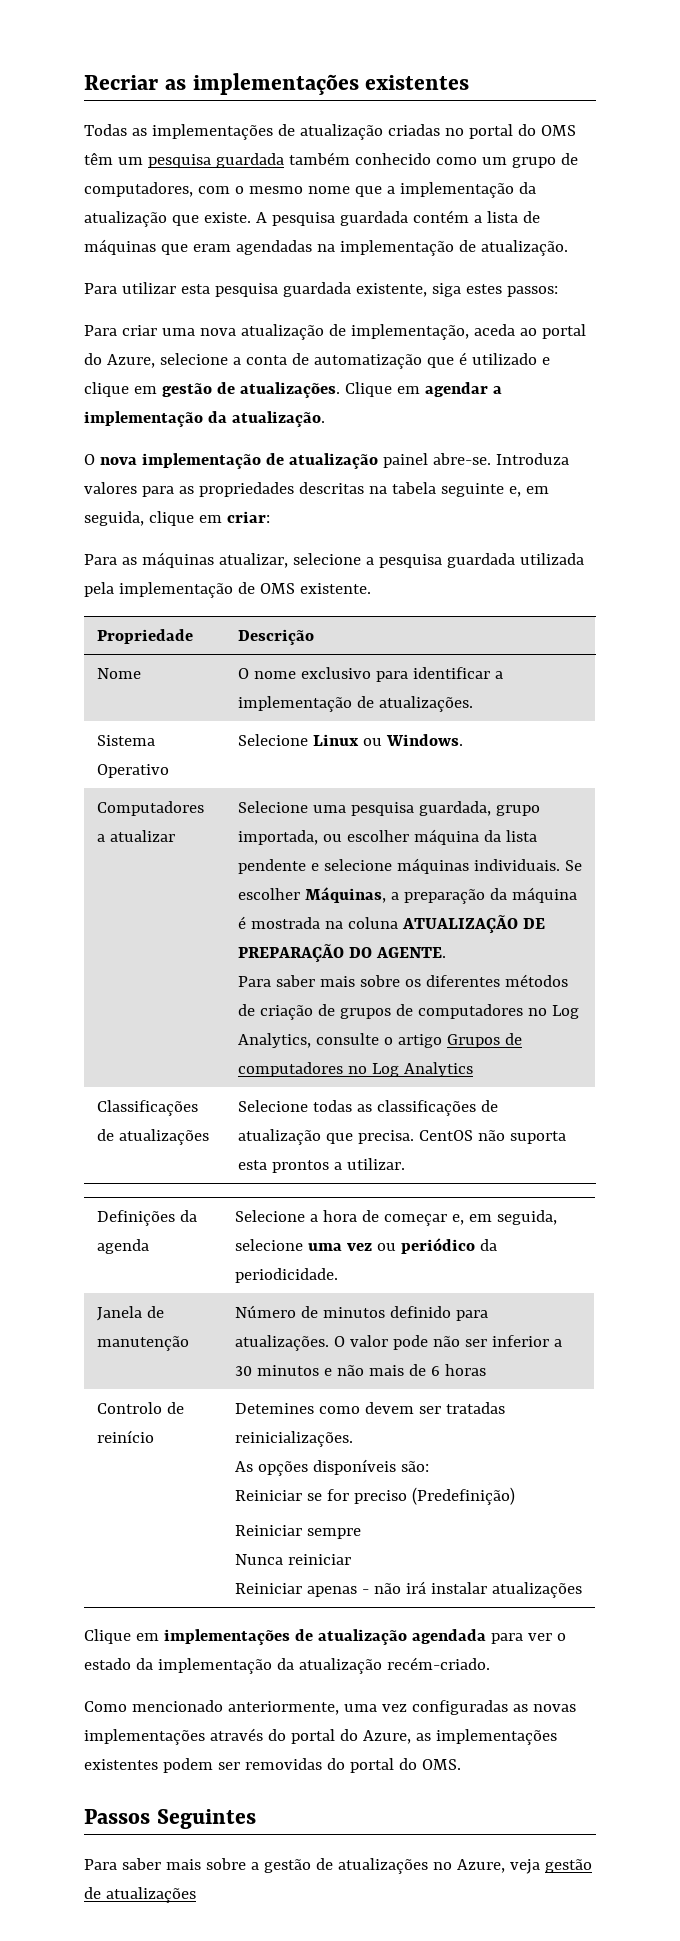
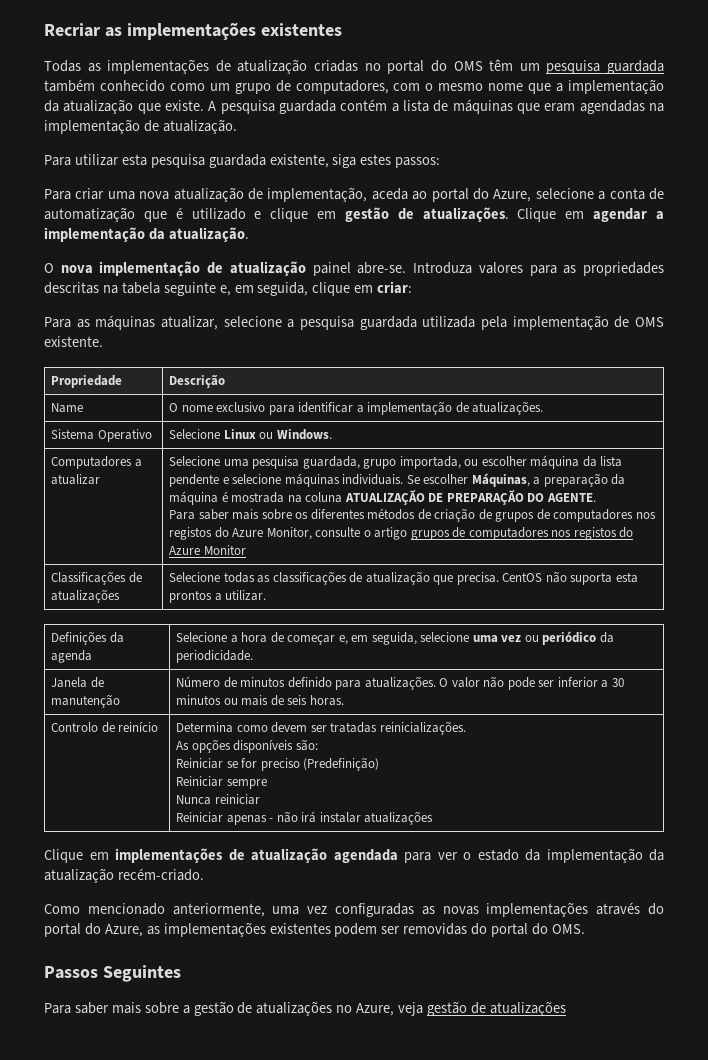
- Nome | O nome exclusivo para identificar a implementação de atualizações.
+ Name | O nome exclusivo para identificar a implementação de atualizações.
- Para saber mais sobre os diferentes métodos de criação de grupos de computadores no Log Analytics, consulte o artigo Grupos de computadores no Log Analytics
+ Para saber mais sobre os diferentes métodos de criação de grupos de computadores nos registos do Azure Monitor, consulte o artigo grupos de computadores nos registos do Azure Monitor
- Janela de manutenção | Número de minutos definido para atualizações. O valor pode não ser inferior a 30 minutos e não mais de 6 horas
+ Janela de manutenção | Número de minutos definido para atualizações. O valor não pode ser inferior a 30 minutos ou mais de seis horas.
- Controlo de reinício | Detemines como devem ser tratadas reinicializações.
+ Controlo de reinício | Determina como devem ser tratadas reinicializações.

